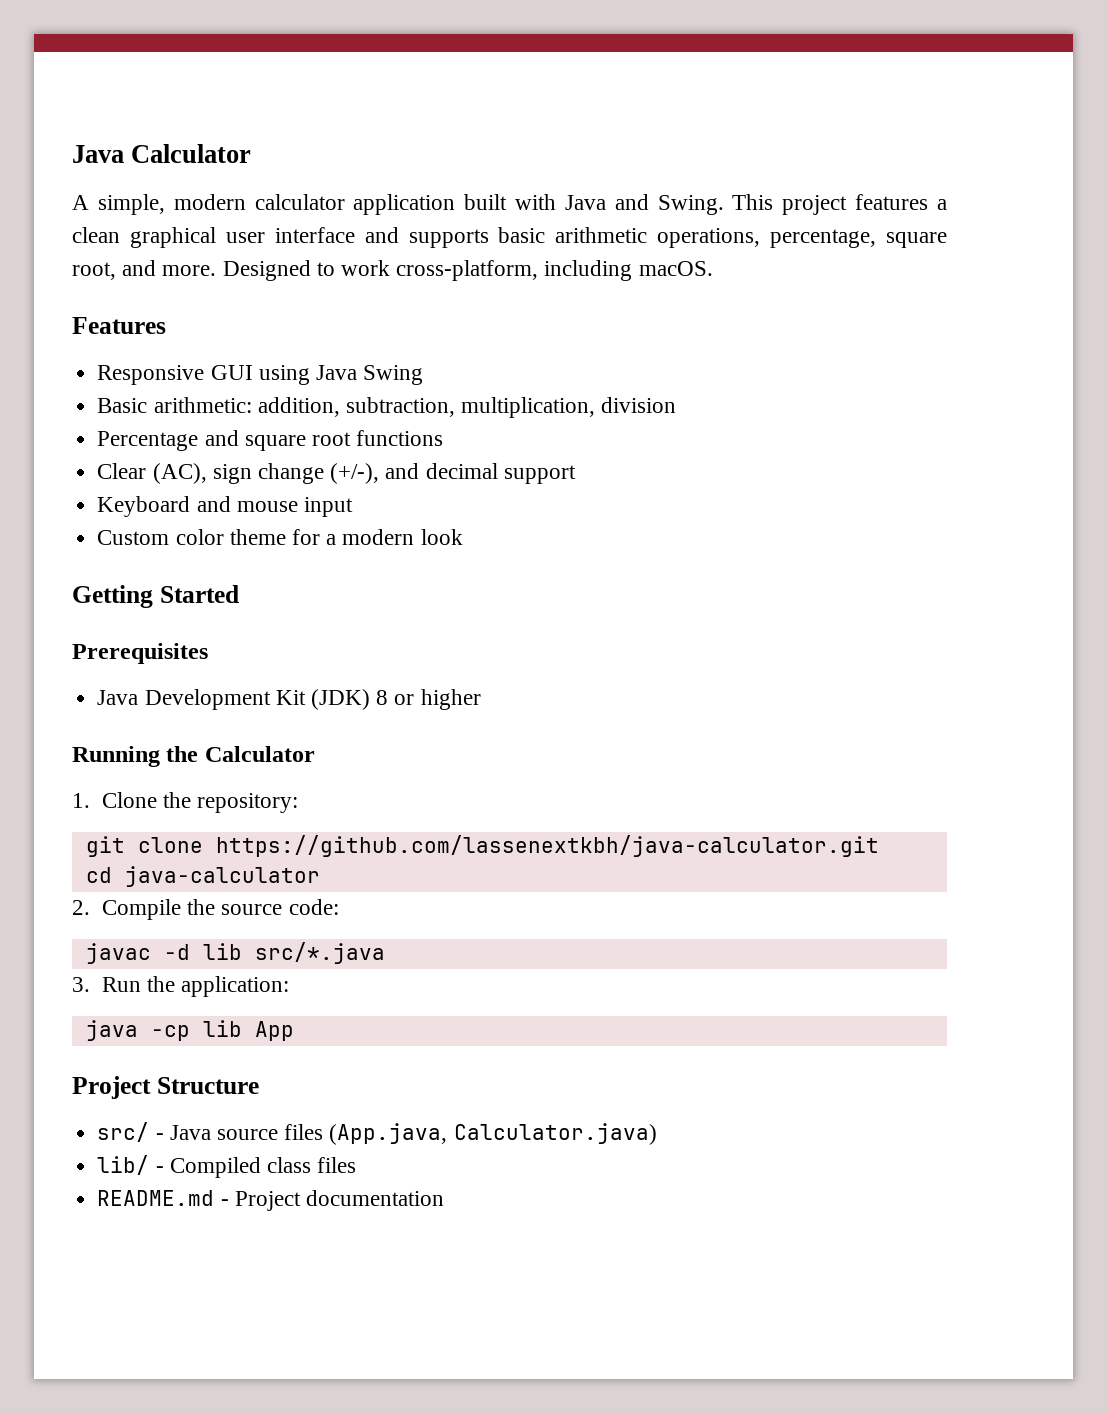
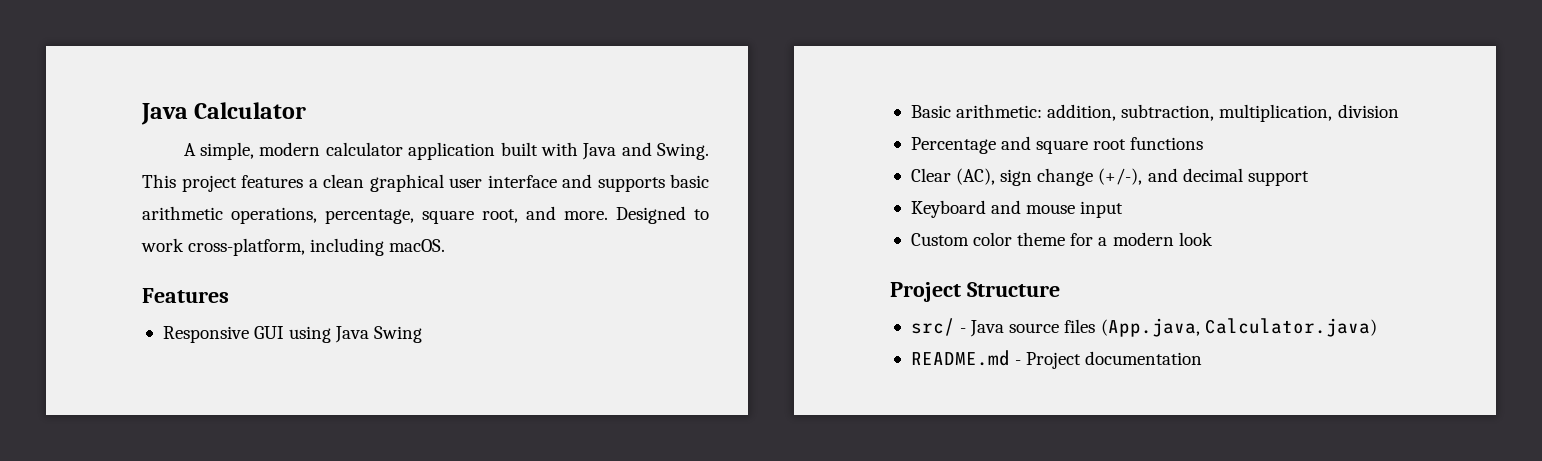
- Getting Started
- Prerequisites
- Java Development Kit (JDK) 8 or higher
- Running the Calculator
- 1. Clone the repository:
- git clone https://github.com/lassenextkbh/java-calculator.git
- cd java-calculator
- 2. Compile the source code:
- javac -d lib src/*.java
- 3. Run the application:
- java -cp lib App
- lib/ - Compiled class files

